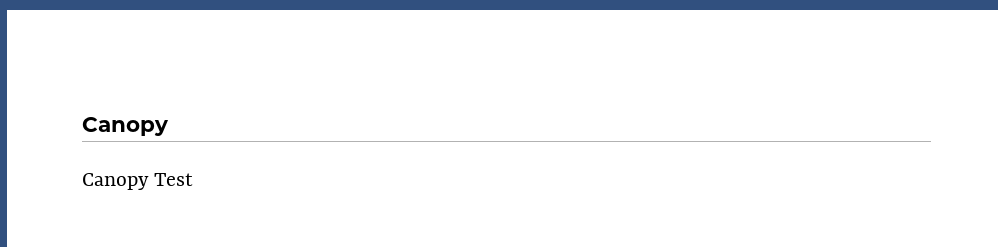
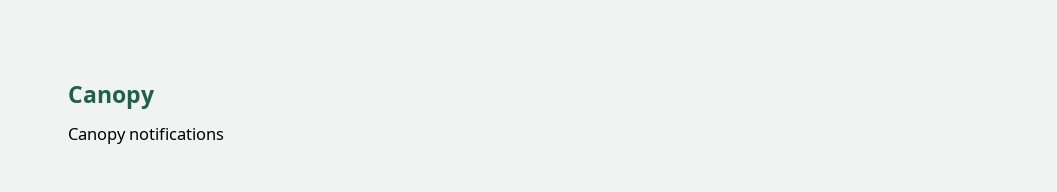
- Canopy Test
+ Canopy notifications

